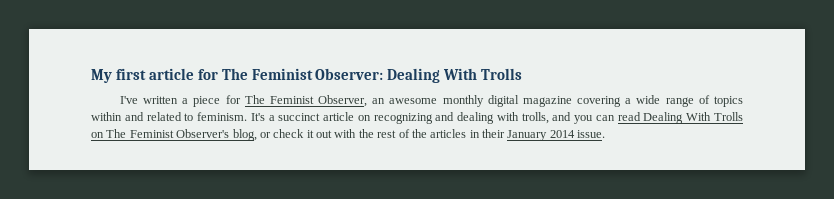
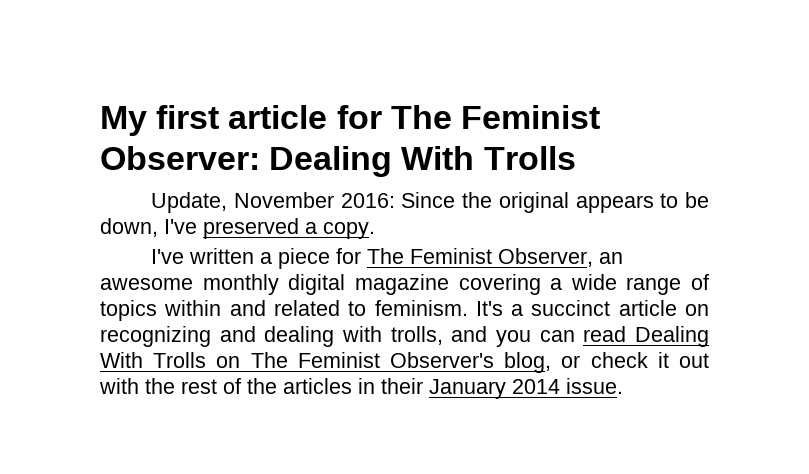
+ Update, November 2016: Since the original appears to be down, I've preserved a copy.

